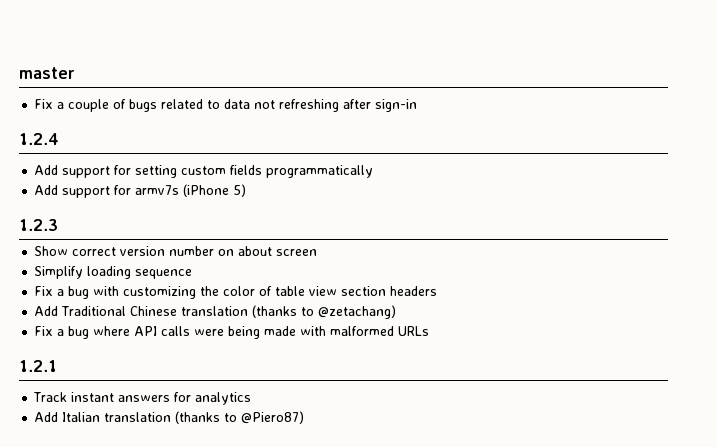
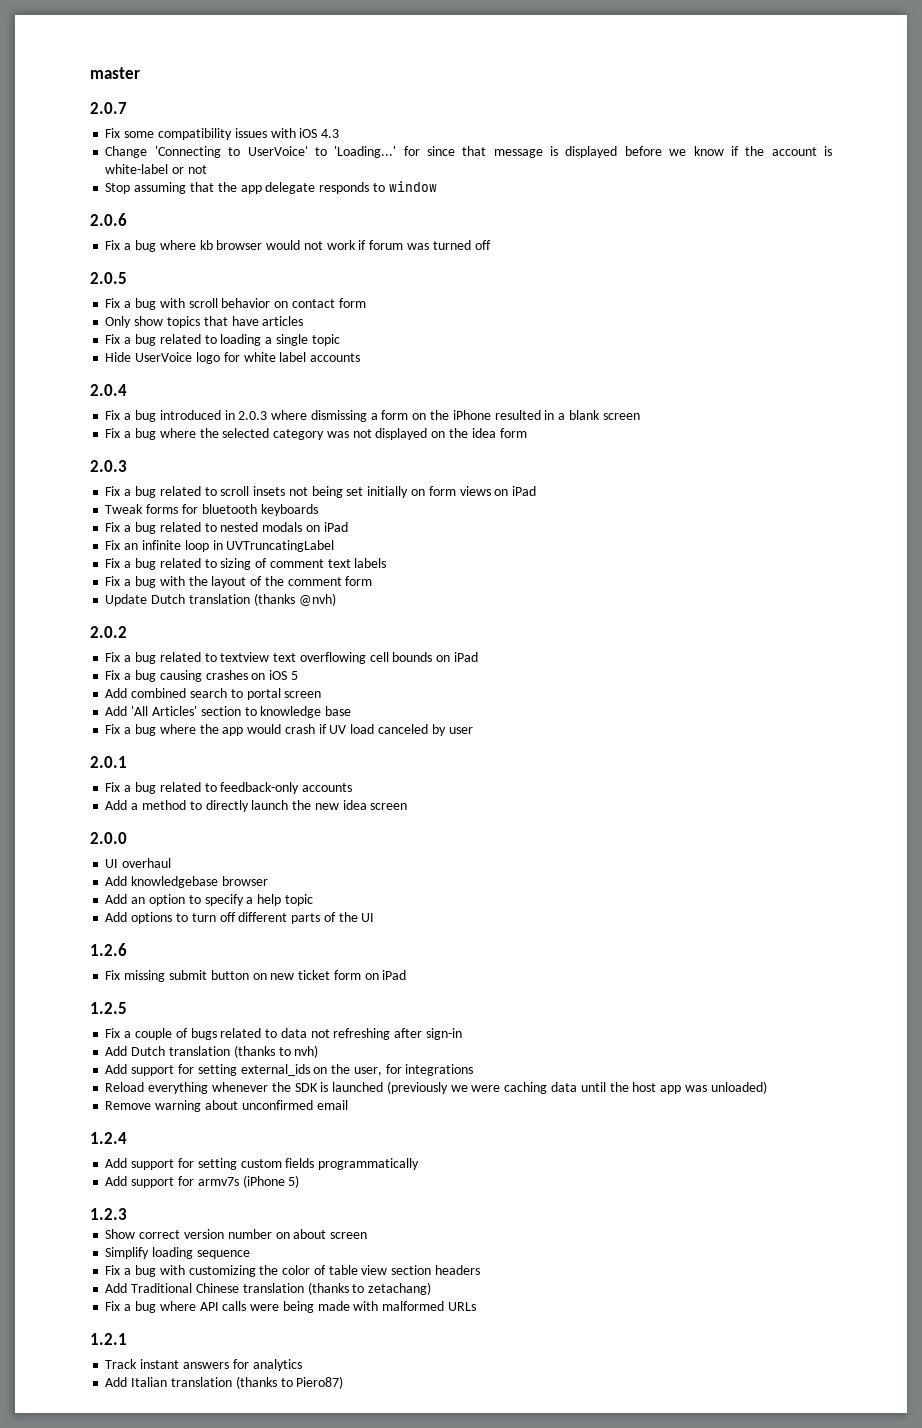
+ 2.0.7
+ Fix some compatibility issues with iOS 4.3
+ Change 'Connecting to UserVoice' to 'Loading...' for since that message is displayed before we know if the account is white-label or not
+ Stop assuming that the app delegate responds to window
+ 2.0.6
+ Fix a bug where kb browser would not work if forum was turned off
+ 2.0.5
+ Fix a bug with scroll behavior on contact form
+ Only show topics that have articles
+ Fix a bug related to loading a single topic
+ Hide UserVoice logo for white label accounts
+ 2.0.4
+ Fix a bug introduced in 2.0.3 where dismissing a form on the iPhone resulted in a blank screen
+ Fix a bug where the selected category was not displayed on the idea form
+ 2.0.3
+ Fix a bug related to scroll insets not being set initially on form views on iPad
+ Tweak forms for bluetooth keyboards
+ Fix a bug related to nested modals on iPad
+ Fix an infinite loop in UVTruncatingLabel
+ Fix a bug related to sizing of comment text labels
+ Fix a bug with the layout of the comment form
+ Update Dutch translation (thanks @nvh)
+ 2.0.2
+ Fix a bug related to textview text overflowing cell bounds on iPad
+ Fix a bug causing crashes on iOS 5
+ Add combined search to portal screen
+ Add 'All Articles' section to knowledge base
+ Fix a bug where the app would crash if UV load canceled by user
+ 2.0.1
+ Fix a bug related to feedback-only accounts
+ Add a method to directly launch the new idea screen
+ 2.0.0
+ UI overhaul
+ Add knowledgebase browser
+ Add an option to specify a help topic
+ Add options to turn off different parts of the UI
+ 1.2.6
+ Fix missing submit button on new ticket form on iPad
+ 1.2.5
+ Add Dutch translation (thanks to nvh)
+ Add support for setting external_ids on the user, for integrations
+ Reload everything whenever the SDK is launched (previously we were caching data until the host app was unloaded)
+ Remove warning about unconfirmed email
- Add Traditional Chinese translation (thanks to @zetachang)
+ Add Traditional Chinese translation (thanks to zetachang)
- Add Italian translation (thanks to @Piero87)
+ Add Italian translation (thanks to Piero87)

